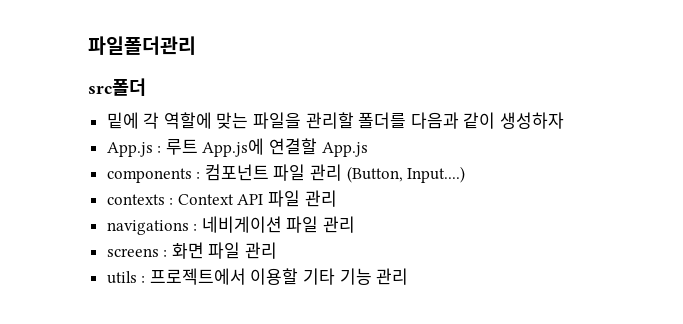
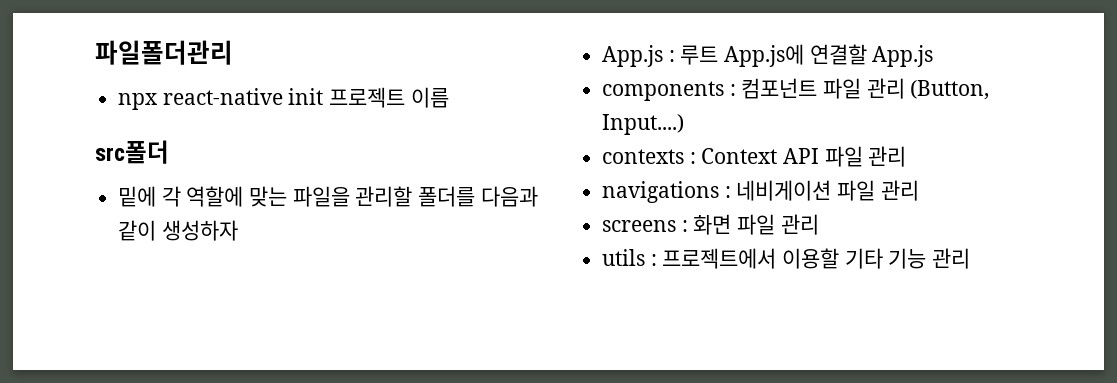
+ npx react-native init 프로젝트 이름

